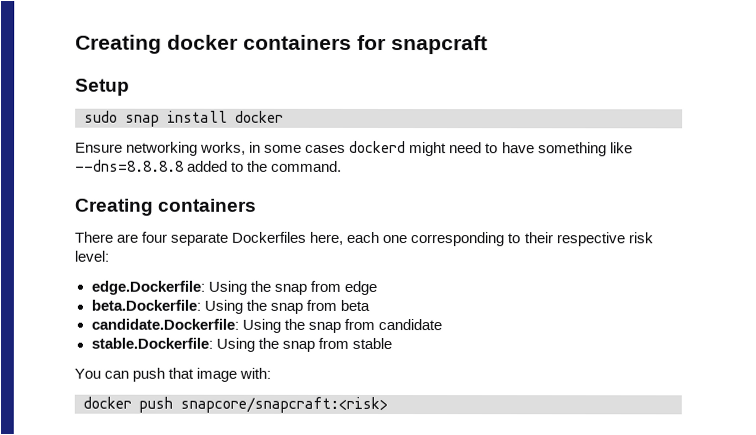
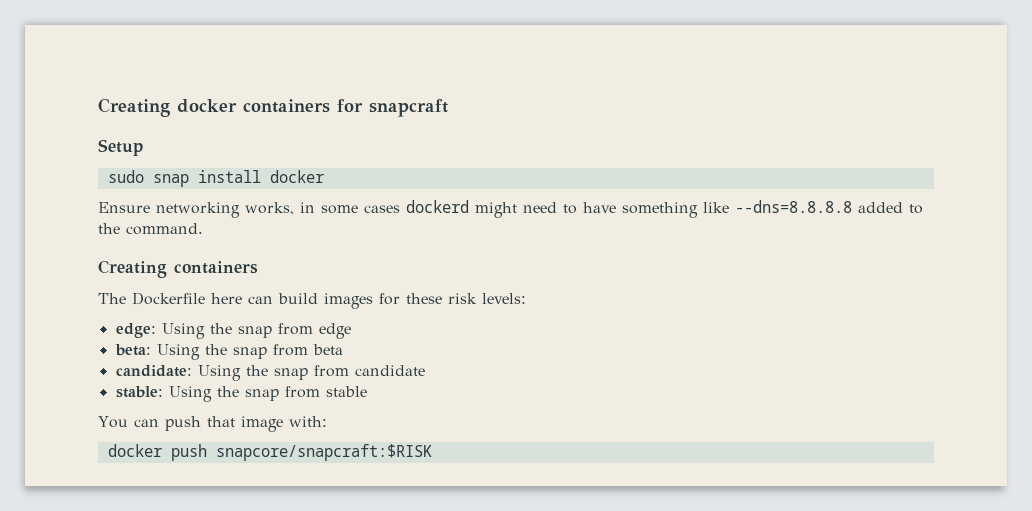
- There are four separate Dockerfiles here, each one corresponding to their respective risk level:
- edge.Dockerfile: Using the snap from edge
+ The Dockerfile here can build images for these risk levels:
+ edge: Using the snap from edge
- beta.Dockerfile: Using the snap from beta
+ beta: Using the snap from beta
- candidate.Dockerfile: Using the snap from candidate
+ candidate: Using the snap from candidate
- stable.Dockerfile: Using the snap from stable
+ stable: Using the snap from stable
- docker push snapcore/snapcraft:<risk>
+ docker push snapcore/snapcraft:$RISK

